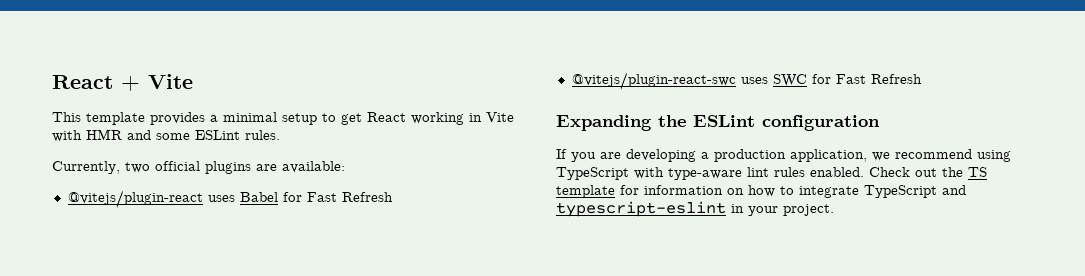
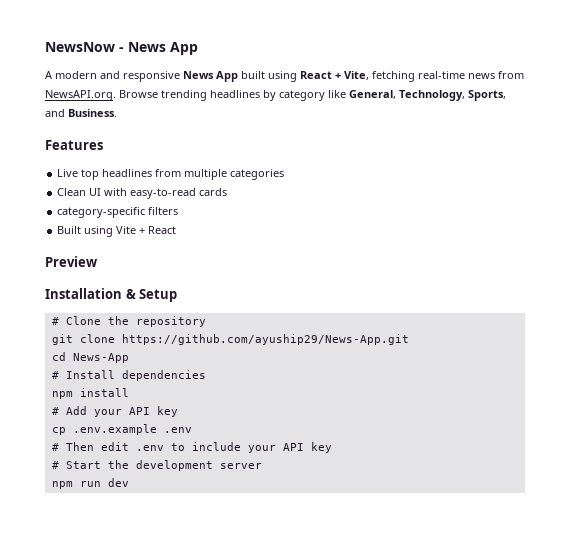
- React + Vite
- This template provides a minimal setup to get React working in Vite with HMR and some ESLint rules.
- Currently, two official plugins are available:
- @vitejs/plugin-react uses Babel for Fast Refresh
- @vitejs/plugin-react-swc uses SWC for Fast Refresh
- Expanding the ESLint configuration
- If you are developing a production application, we recommend using TypeScript with type-aware lint rules enabled. Check out the TS template for information on how to integrate TypeScript and typescript-eslint in your project.
+ NewsNow - News App
+ A modern and responsive News App built using React + Vite, fetching real-time news from NewsAPI.org. Browse trending headlines by category like General, Technology, Sports, and Business.
+ Features
+ Live top headlines from multiple categories
+ Clean UI with easy-to-read cards
+ category-specific filters
+ Built using Vite + React
+ Preview
+ Installation & Setup
+ # Clone the repository
+ git clone https://github.com/ayuship29/News-App.git
+ cd News-App
+ # Install dependencies
+ npm install
+ # Add your API key
+ cp .env.example .env
+ # Then edit .env to include your API key
+ # Start the development server
+ npm run dev

